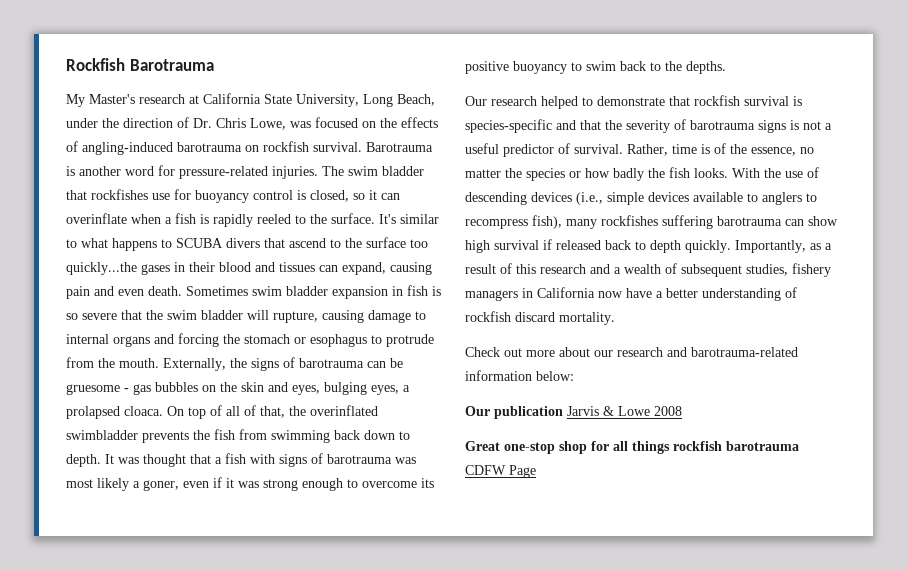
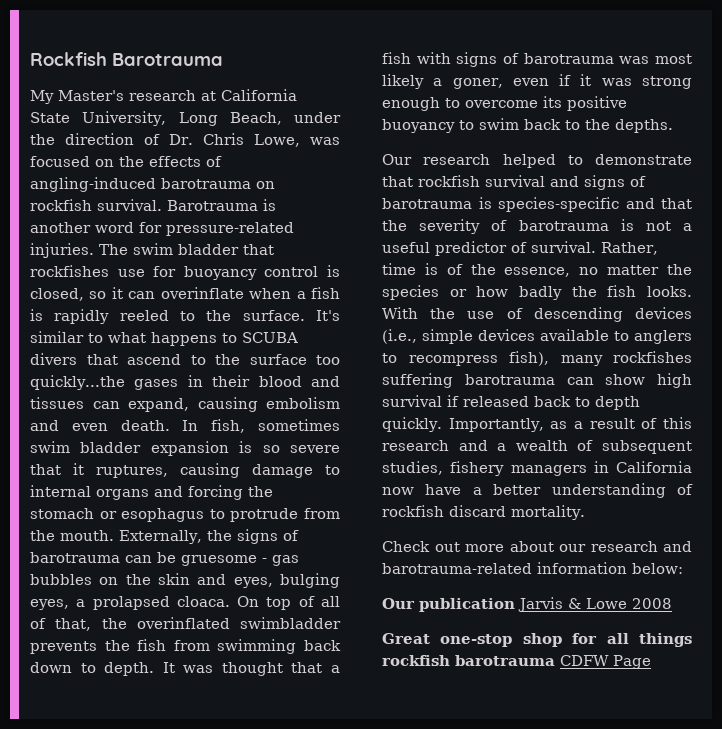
- It's similar to what happens to SCUBA divers that ascend to the surface too quickly...the gases in their blood and tissues can expand, causing pain and even death.
+ It's similar to what happens to SCUBA divers that ascend to the surface too quickly...the gases in their blood and tissues can expand, causing embolism and even death.
- Sometimes swim bladder expansion in fish is so severe that the swim bladder will rupture, causing damage to internal organs and forcing the stomach or esophagus to protrude from the mouth.
+ In fish, sometimes swim bladder expansion is so severe that it ruptures, causing damage to internal organs and forcing the stomach or esophagus to protrude from the mouth.
- Our research helped to demonstrate that rockfish survival is species-specific and that the severity of barotrauma signs is not a useful predictor of survival.
+ Our research helped to demonstrate that rockfish survival and signs of barotrauma is species-specific and that the severity of barotrauma is not a useful predictor of survival.

